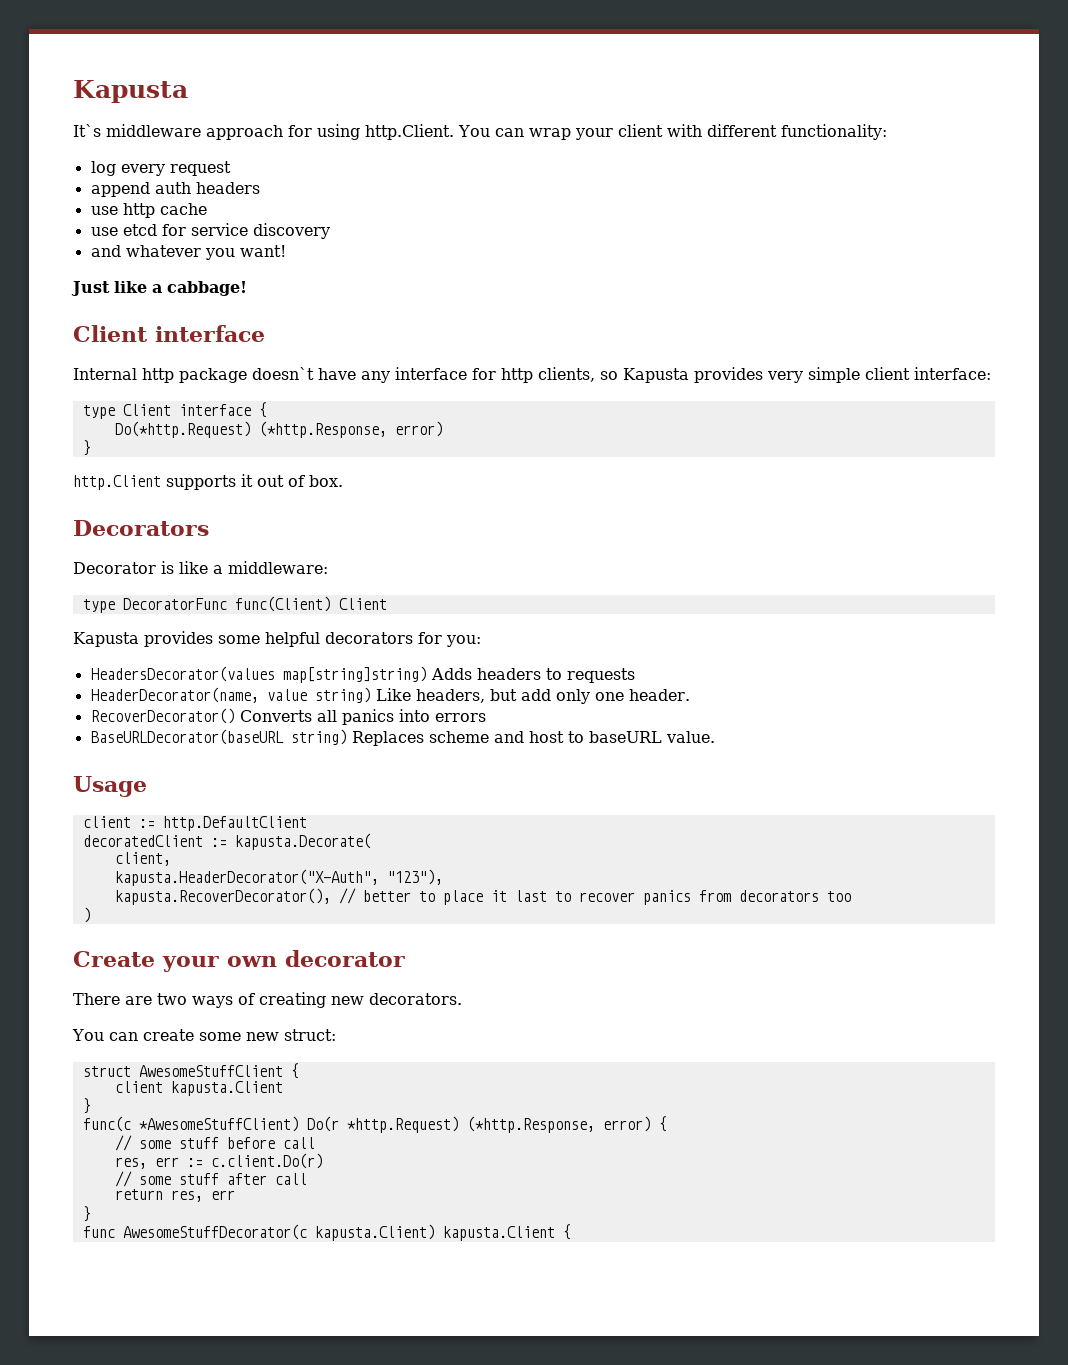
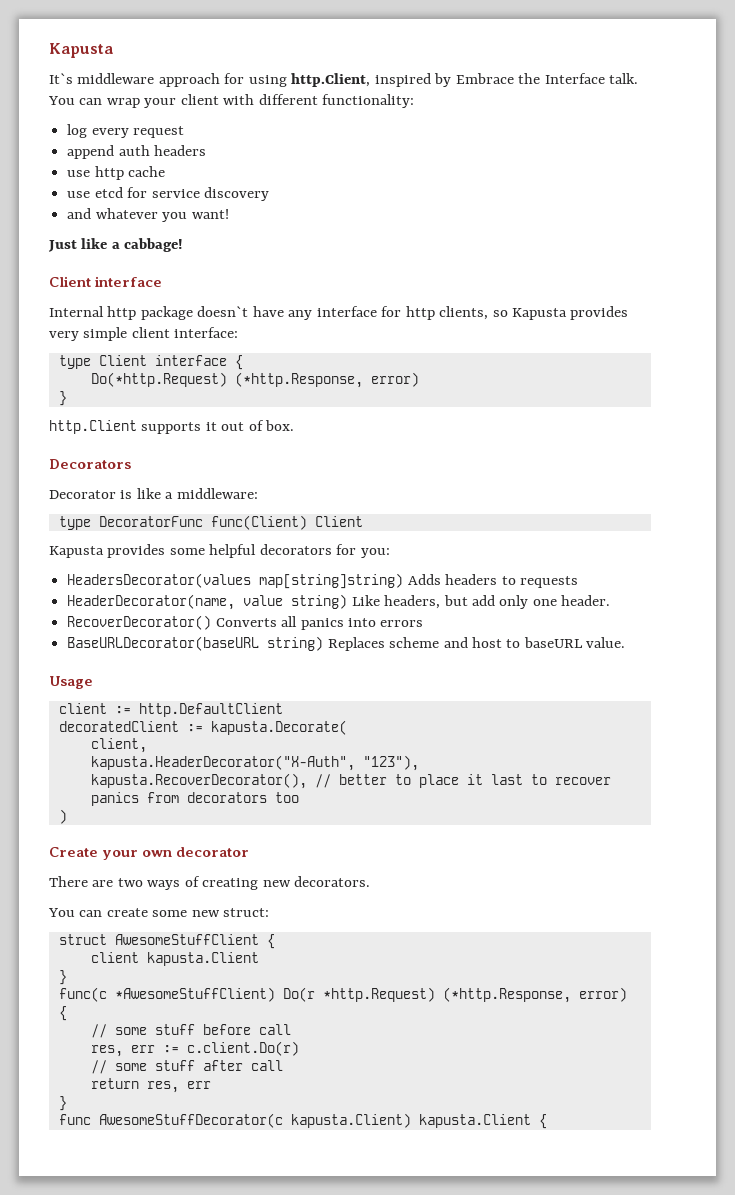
- It`s middleware approach for using http.Client. You can wrap your client with different functionality:
+ It`s middleware approach for using http.Client, inspired by Embrace the Interface talk. You can wrap your client with different functionality:

